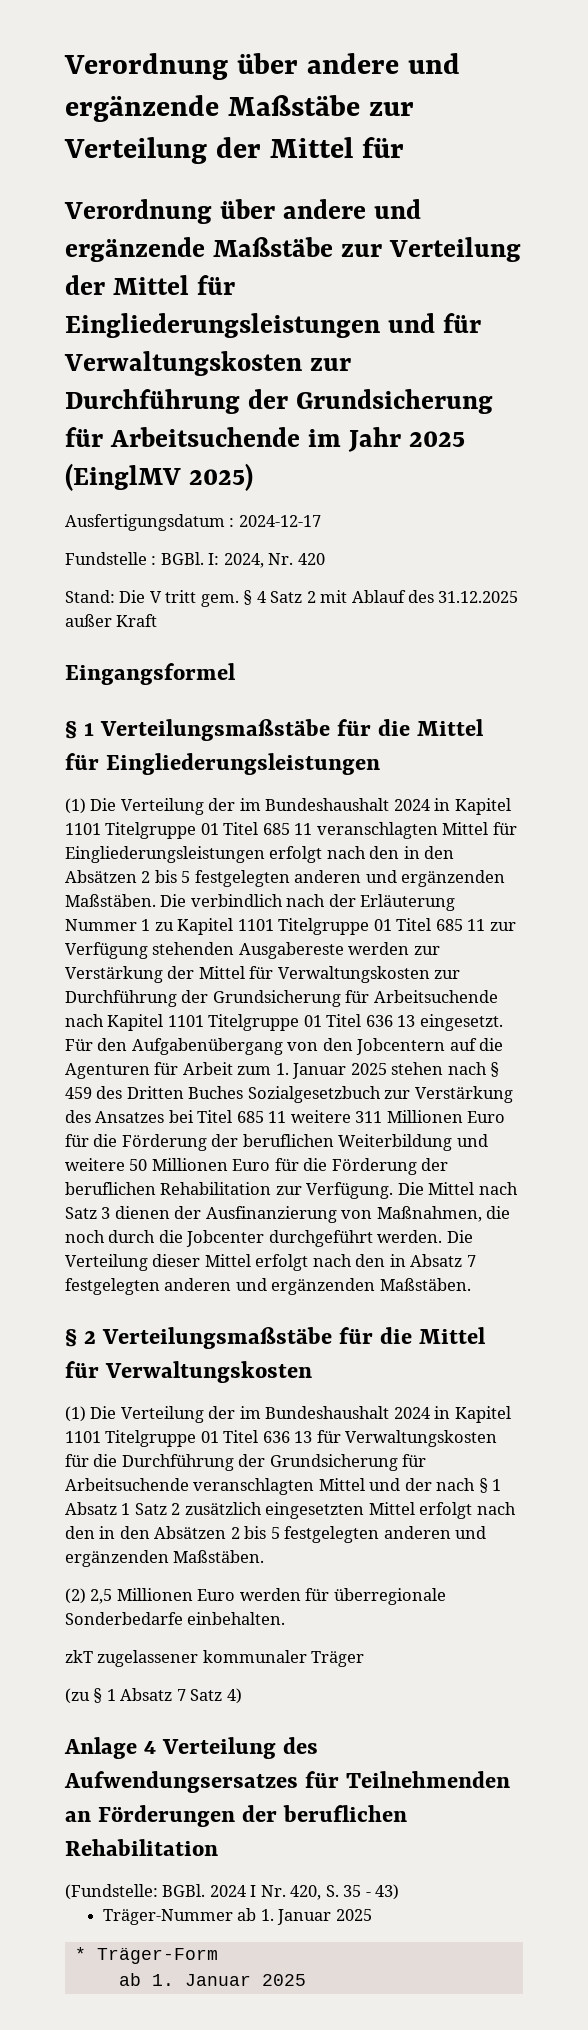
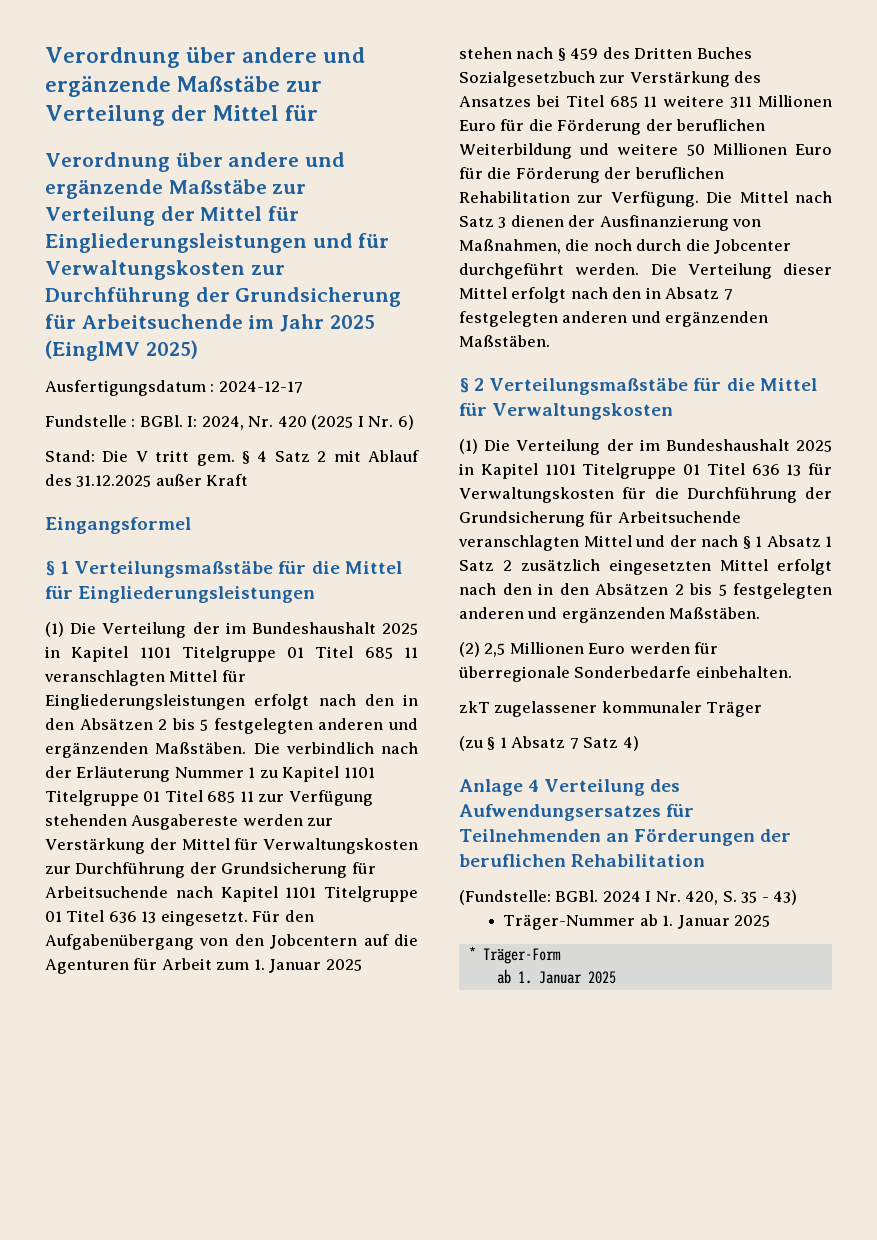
- I: 2024, Nr. 420
+ I: 2024, Nr. 420 (2025 I Nr. 6)
- (1) Die Verteilung der im Bundeshaushalt 2024 in Kapitel 1101 Titelgruppe 01 Titel 685 11 veranschlagten Mittel für Eingliederungsleistungen erfolgt nach den in den Absätzen 2 bis 5 festgelegten anderen und ergänzenden Maßstäben.
+ (1) Die Verteilung der im Bundeshaushalt 2025 in Kapitel 1101 Titelgruppe 01 Titel 685 11 veranschlagten Mittel für Eingliederungsleistungen erfolgt nach den in den Absätzen 2 bis 5 festgelegten anderen und ergänzenden Maßstäben.
- (1) Die Verteilung der im Bundeshaushalt 2024 in Kapitel 1101 Titelgruppe 01 Titel 636 13 für Verwaltungskosten für die Durchführung der Grundsicherung für Arbeitsuchende veranschlagten Mittel und der nach § 1 Absatz 1 Satz 2 zusätzlich eingesetzten Mittel erfolgt nach den in den Absätzen 2 bis 5 festgelegten anderen und ergänzenden Maßstäben.
+ (1) Die Verteilung der im Bundeshaushalt 2025 in Kapitel 1101 Titelgruppe 01 Titel 636 13 für Verwaltungskosten für die Durchführung der Grundsicherung für Arbeitsuchende veranschlagten Mittel und der nach § 1 Absatz 1 Satz 2 zusätzlich eingesetzten Mittel erfolgt nach den in den Absätzen 2 bis 5 festgelegten anderen und ergänzenden Maßstäben.

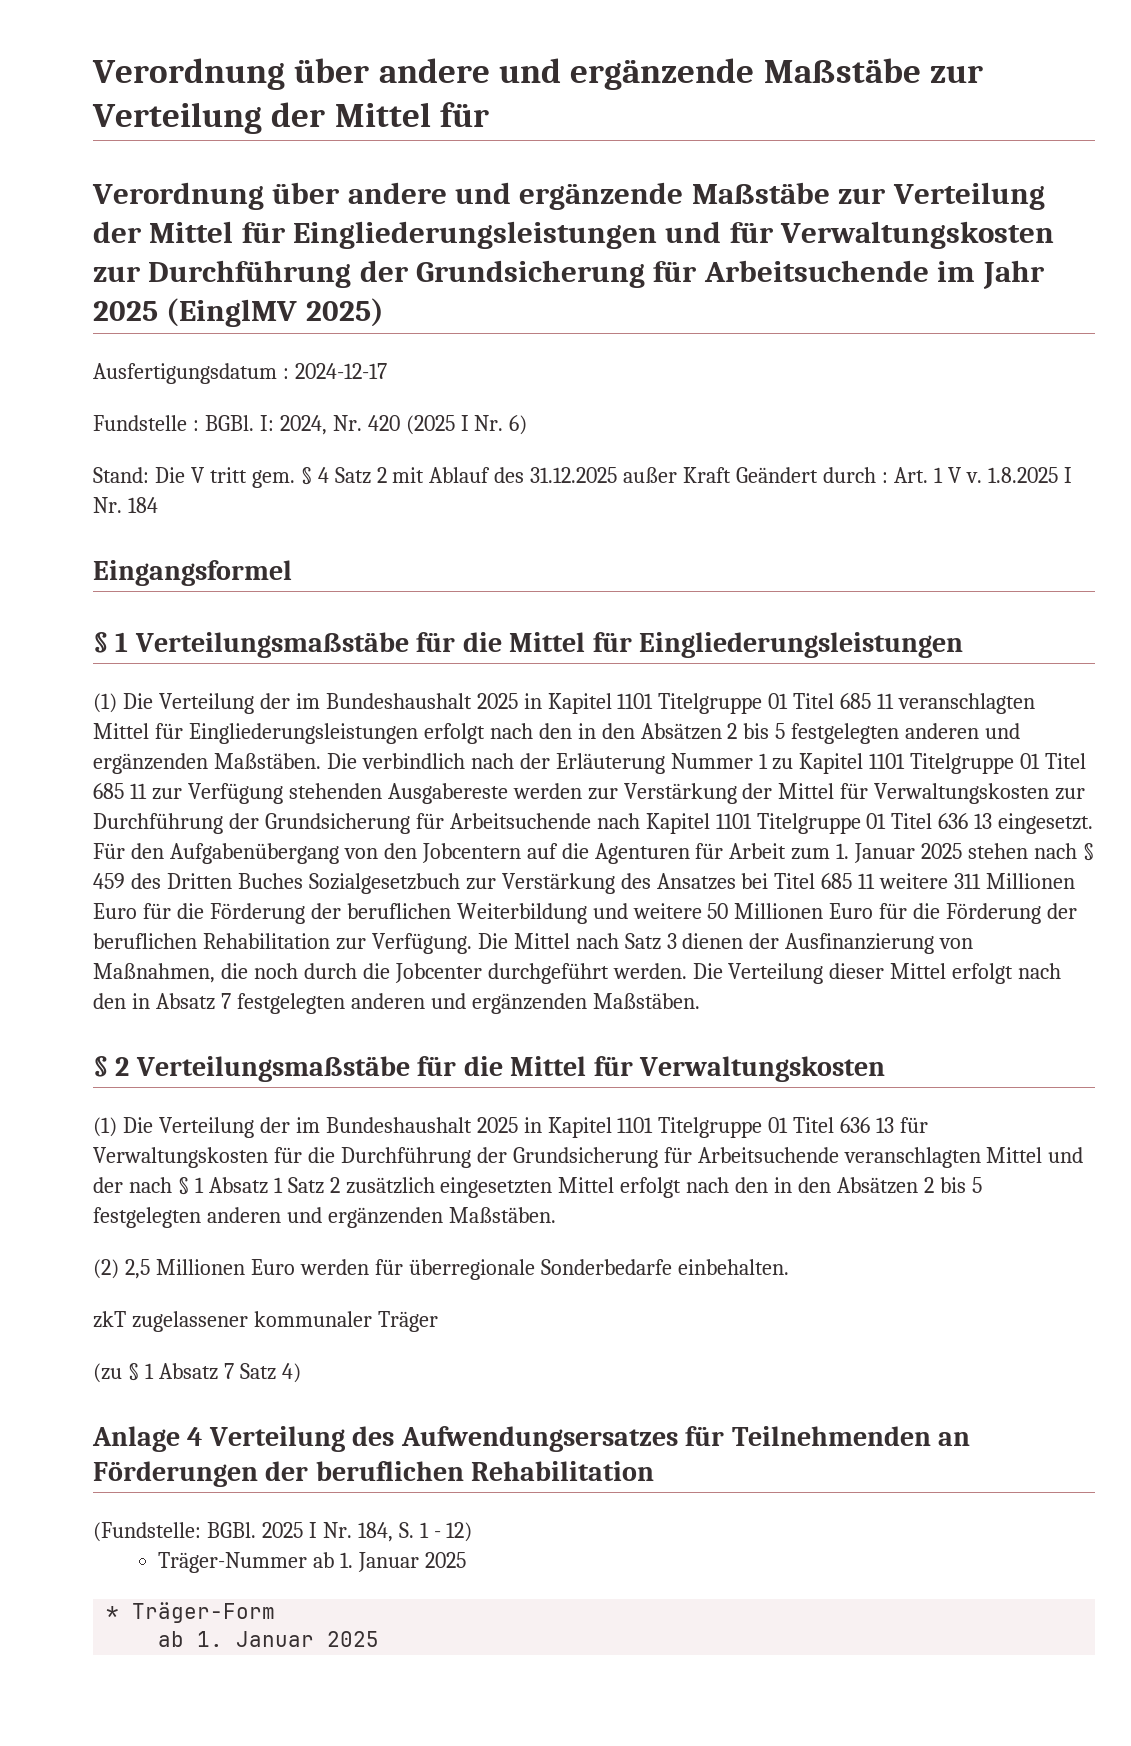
- § 4 Satz 2 mit Ablauf des 31.12.2025 außer Kraft
+ § 4 Satz 2 mit Ablauf des 31.12.2025 außer Kraft Geändert durch : Art. 1 V v. 1.8.2025 I Nr. 184
- 2024 I Nr. 420, S. 35 - 43)
+ 2025 I Nr. 184, S. 1 - 12)

